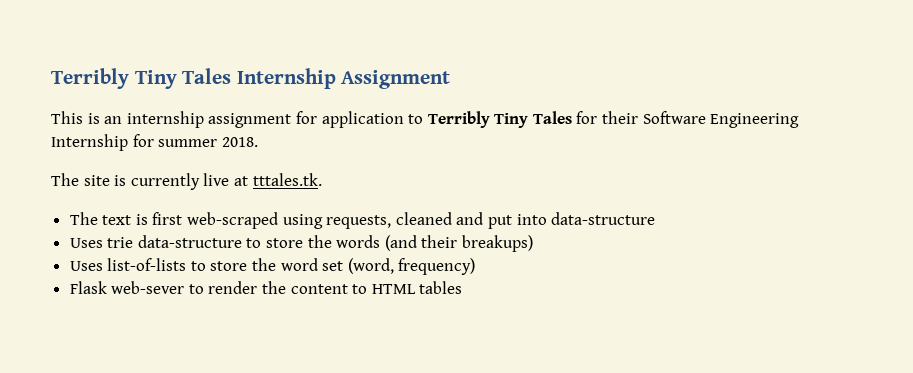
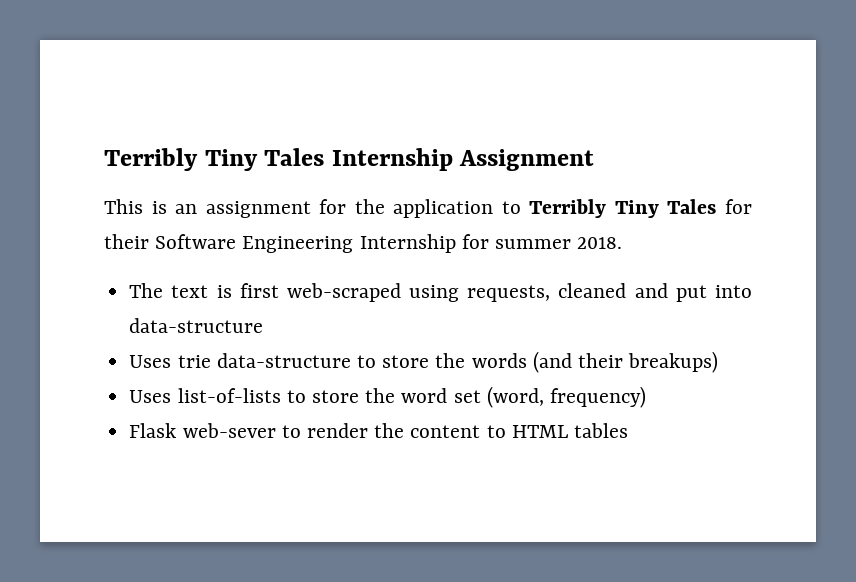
- This is an internship assignment for application to Terribly Tiny Tales for their Software Engineering Internship for summer 2018.
+ This is an assignment for the application to Terribly Tiny Tales for their Software Engineering Internship for summer 2018.
- The site is currently live at tttales.tk.

